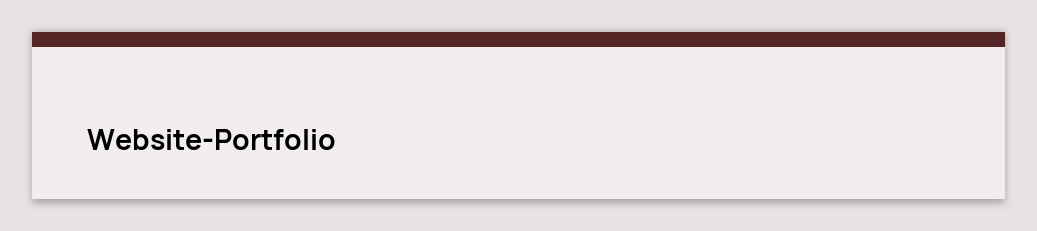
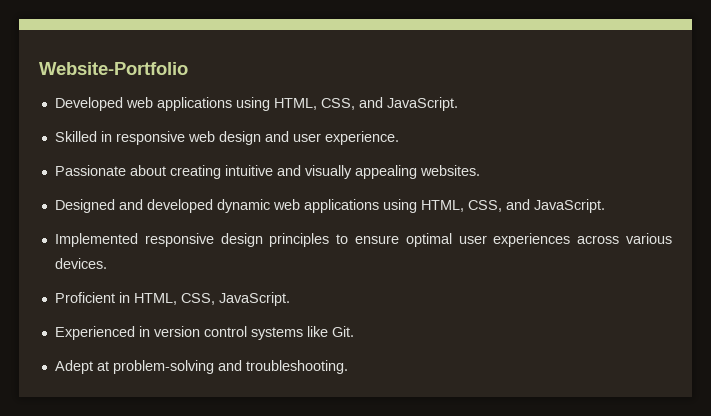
+ Developed web applications using HTML, CSS, and JavaScript.
+ Skilled in responsive web design and user experience.
+ Passionate about creating intuitive and visually appealing websites.
+ Designed and developed dynamic web applications using HTML, CSS, and JavaScript.
+ Implemented responsive design principles to ensure optimal user experiences across various devices.
+ Proficient in HTML, CSS, JavaScript.
+ Experienced in version control systems like Git.
+ Adept at problem-solving and troubleshooting.

